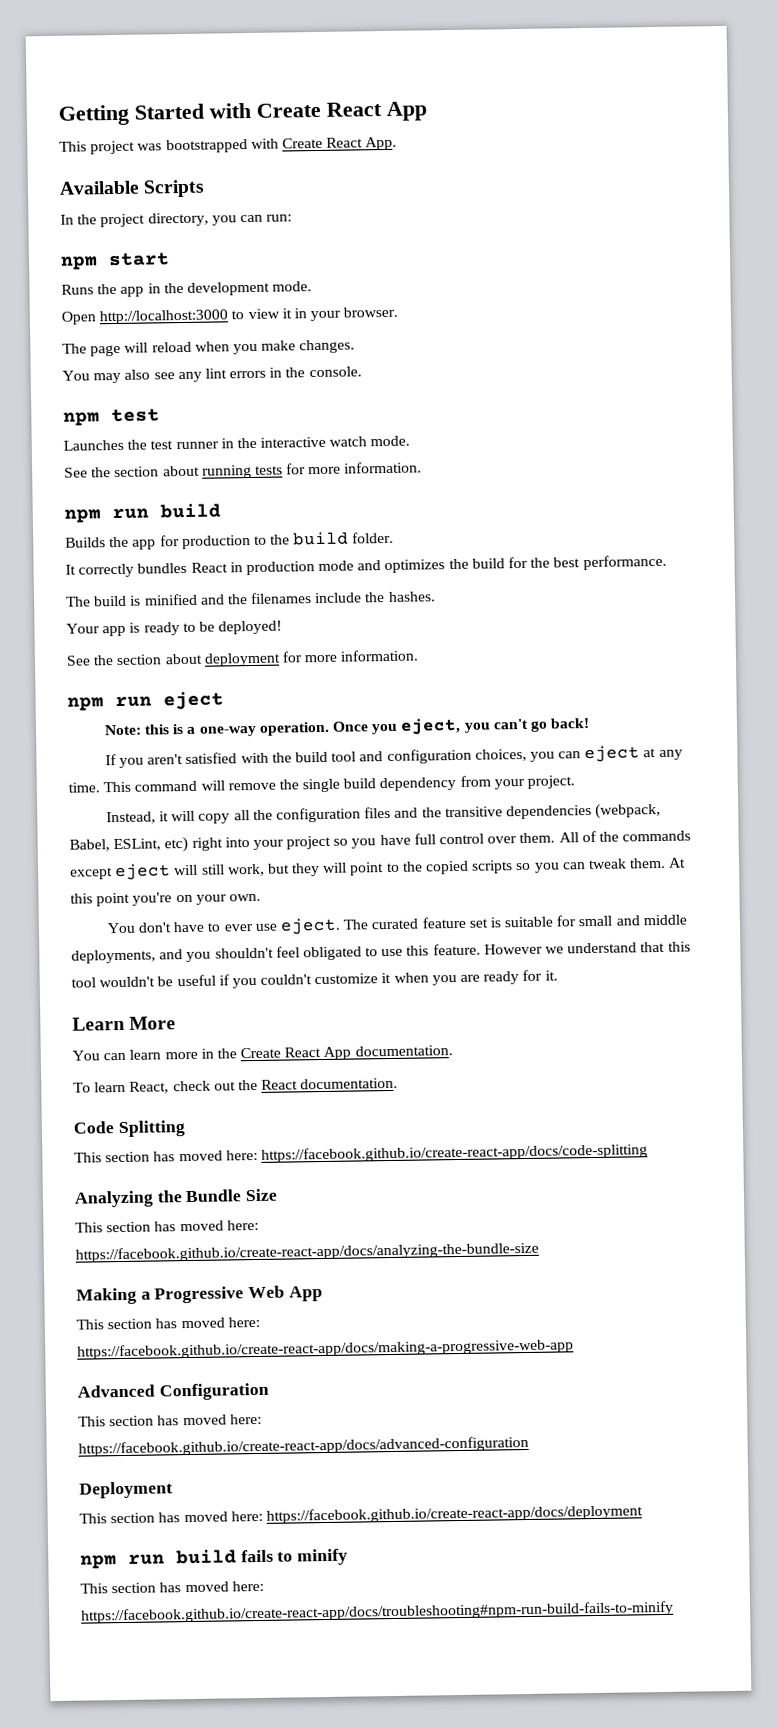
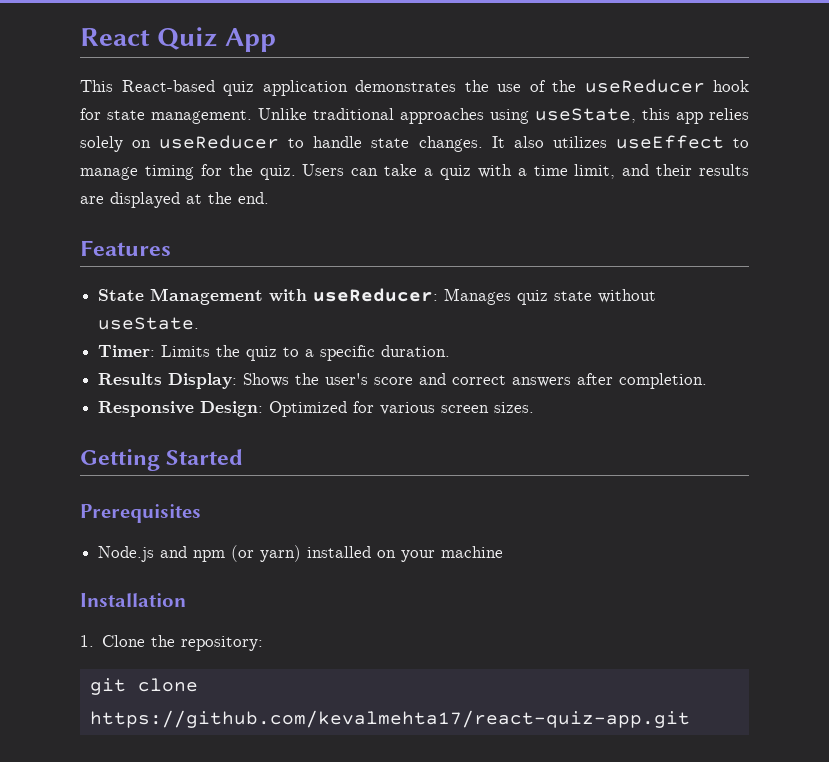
- Getting Started with Create React App
- This project was bootstrapped with Create React App.
- Available Scripts
- In the project directory, you can run:
- npm start
- Runs the app in the development mode.
- Open http://localhost:3000 to view it in your browser.
- The page will reload when you make changes.
- You may also see any lint errors in the console.
- npm test
- Launches the test runner in the interactive watch mode.
- See the section about running tests for more information.
- npm run build
- Builds the app for production to the build folder.
- It correctly bundles React in production mode and optimizes the build for the best performance.
- The build is minified and the filenames include the hashes.
- Your app is ready to be deployed!
- See the section about deployment for more information.
- npm run eject
- Note: this is a one-way operation. Once you eject, you can't go back!
- If you aren't satisfied with the build tool and configuration choices, you can eject at any time. This command will remove the single build dependency from your project.
- Instead, it will copy all the configuration files and the transitive dependencies (webpack, Babel, ESLint, etc) right into your project so you have full control over them. All of the commands except eject will still work, but they will point to the copied scripts so you can tweak them. At this point you're on your own.
- You don't have to ever use eject. The curated feature set is suitable for small and middle deployments, and you shouldn't feel obligated to use this feature. However we understand that this tool wouldn't be useful if you couldn't customize it when you are ready for it.
- Learn More
- You can learn more in the Create React App documentation.
- To learn React, check out the React documentation.
- Code Splitting
- This section has moved here: https://facebook.github.io/create-react-app/docs/code-splitting
- Analyzing the Bundle Size
- This section has moved here: https://facebook.github.io/create-react-app/docs/analyzing-the-bundle-size
- Making a Progressive Web App
- This section has moved here: https://facebook.github.io/create-react-app/docs/making-a-progressive-web-app
- Advanced Configuration
- This section has moved here: https://facebook.github.io/create-react-app/docs/advanced-configuration
- Deployment
- This section has moved here: https://facebook.github.io/create-react-app/docs/deployment
- npm run build fails to minify
- This section has moved here: https://facebook.github.io/create-react-app/docs/troubleshooting#npm-run-build-fails-to-minify
+ React Quiz App
+ This React-based quiz application demonstrates the use of the useReducer hook for state management. Unlike traditional approaches using useState, this app relies solely on useReducer to handle state changes. It also utilizes useEffect to manage timing for the quiz. Users can take a quiz with a time limit, and their results are displayed at the end.
+ Features
+ State Management with useReducer: Manages quiz state without useState.
+ Timer: Limits the quiz to a specific duration.
+ Results Display: Shows the user's score and correct answers after completion.
+ Responsive Design: Optimized for various screen sizes.
+ Getting Started
+ Prerequisites
+ Node.js and npm (or yarn) installed on your machine
+ Installation
+ 1. Clone the repository:
+ git clone https://github.com/kevalmehta17/react-quiz-app.git

